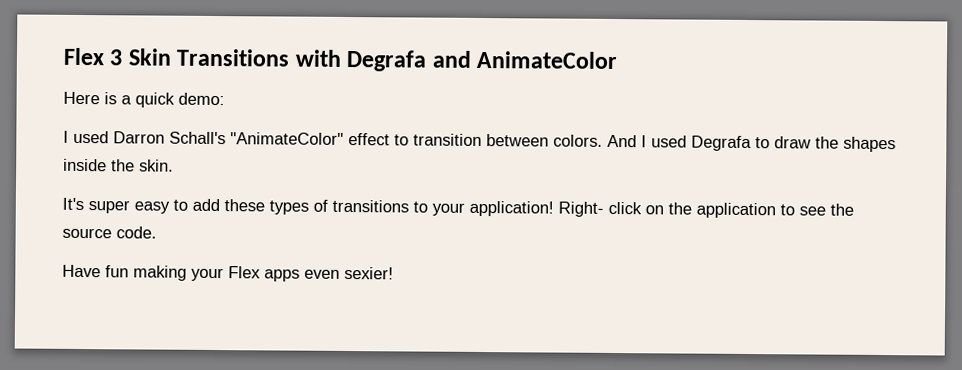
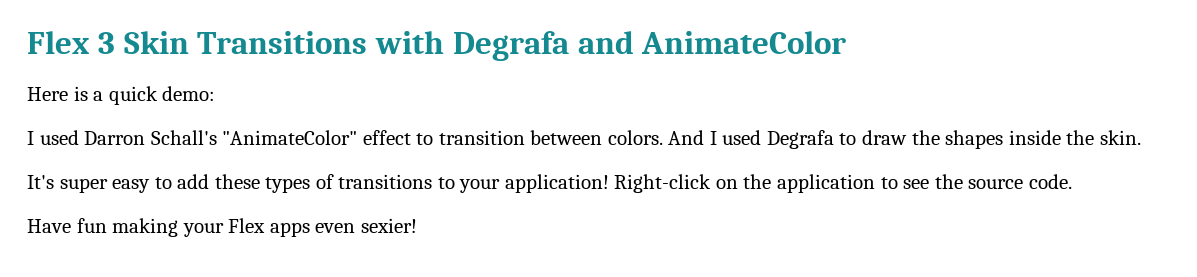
- Right- click on the application to see the source code.
+ Right-click on the application to see the source code.

